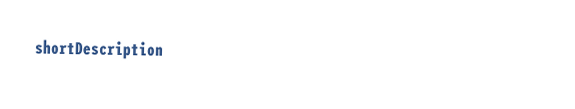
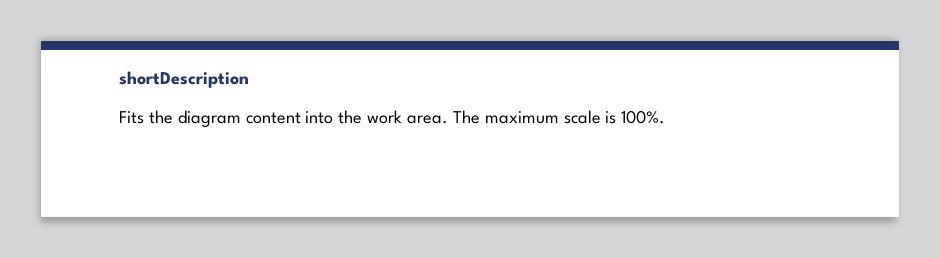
+ Fits the diagram content into the work area. The maximum scale is 100%.

